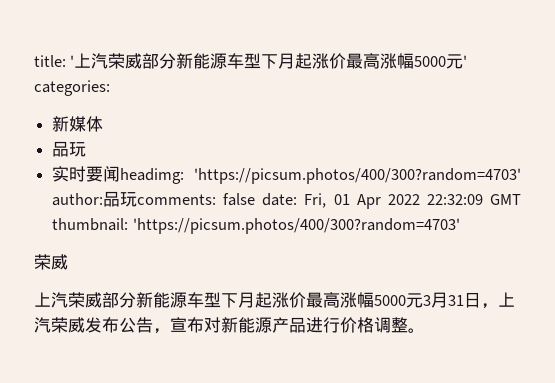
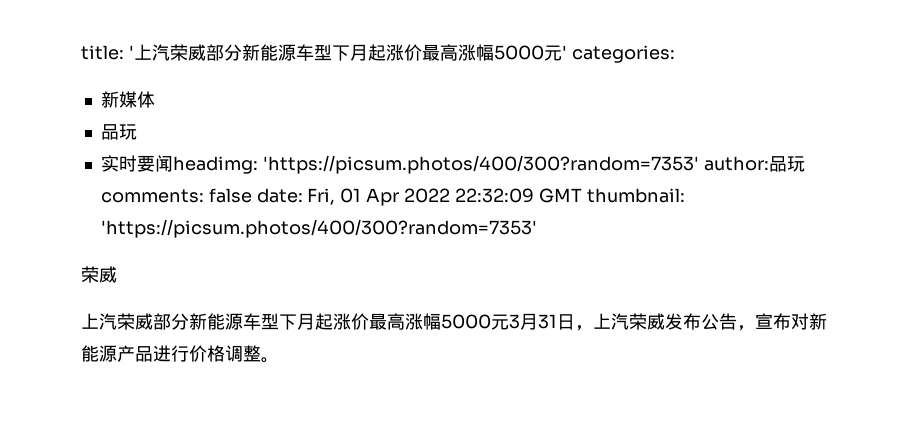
- 实时要闻headimg: 'https://picsum.photos/400/300?random=4703' author:品玩comments: false date: Fri, 01 Apr 2022 22:32:09 GMT thumbnail: 'https://picsum.photos/400/300?random=4703'
+ 实时要闻headimg: 'https://picsum.photos/400/300?random=7353' author:品玩comments: false date: Fri, 01 Apr 2022 22:32:09 GMT thumbnail: 'https://picsum.photos/400/300?random=7353'

